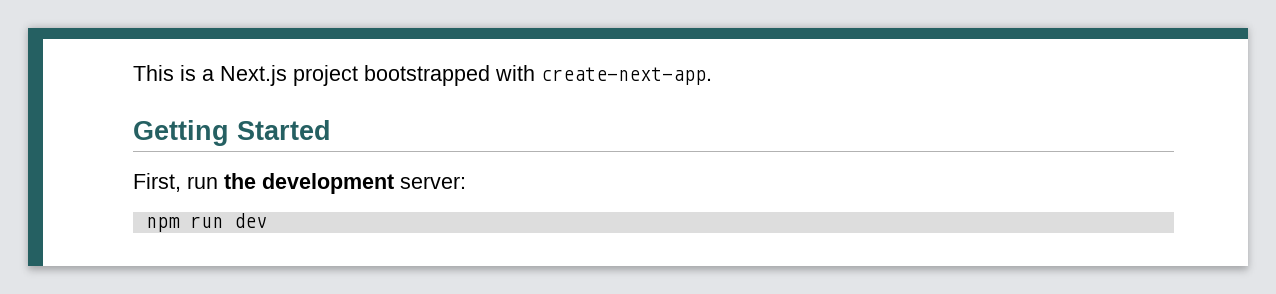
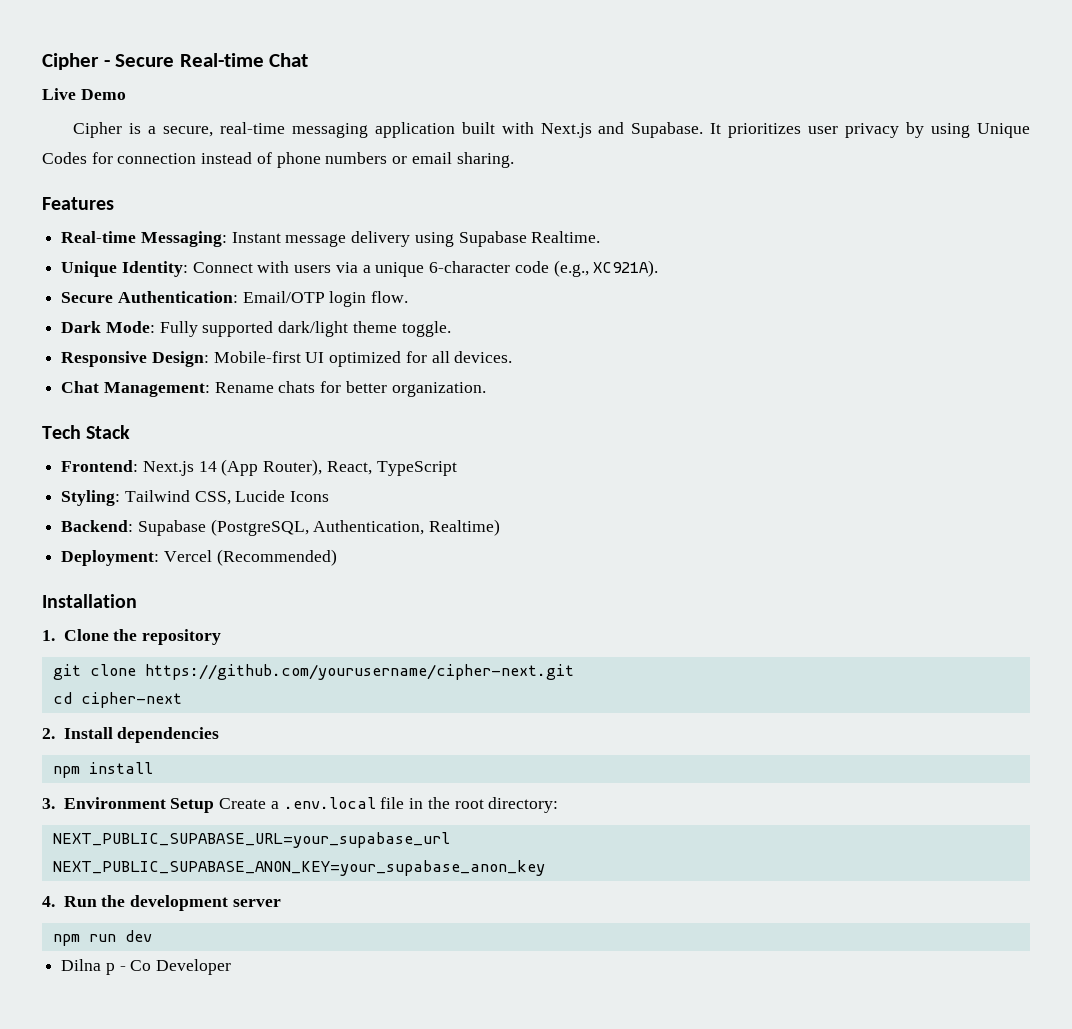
- This is a Next.js project bootstrapped with create-next-app.
- Getting Started
- First, run the development server:
+ Cipher - Secure Real-time Chat
+ Live Demo
+ Cipher is a secure, real-time messaging application built with Next.js and Supabase. It prioritizes user privacy by using Unique Codes for connection instead of phone numbers or email sharing.
+ Features
+ Real-time Messaging: Instant message delivery using Supabase Realtime.
+ Unique Identity: Connect with users via a unique 6-character code (e.g., XC921A).
+ Secure Authentication: Email/OTP login flow.
+ Dark Mode: Fully supported dark/light theme toggle.
+ Responsive Design: Mobile-first UI optimized for all devices.
+ Chat Management: Rename chats for better organization.
+ Tech Stack
+ Frontend: Next.js 14 (App Router), React, TypeScript
+ Styling: Tailwind CSS, Lucide Icons
+ Backend: Supabase (PostgreSQL, Authentication, Realtime)
+ Deployment: Vercel (Recommended)
+ Installation
+ 1. Clone the repository
+ git clone https://github.com/yourusername/cipher-next.git
+ cd cipher-next
+ 2. Install dependencies
+ npm install
+ 3. Environment Setup Create a .env.local file in the root directory:
+ NEXT_PUBLIC_SUPABASE_URL=your_supabase_url
+ NEXT_PUBLIC_SUPABASE_ANON_KEY=your_supabase_anon_key
+ 4. Run the development server
+ Dilna p - Co Developer

